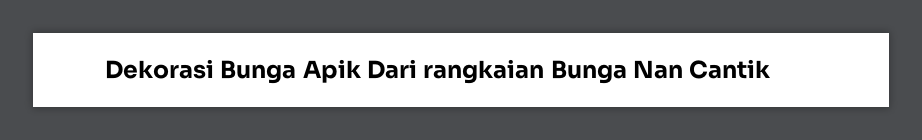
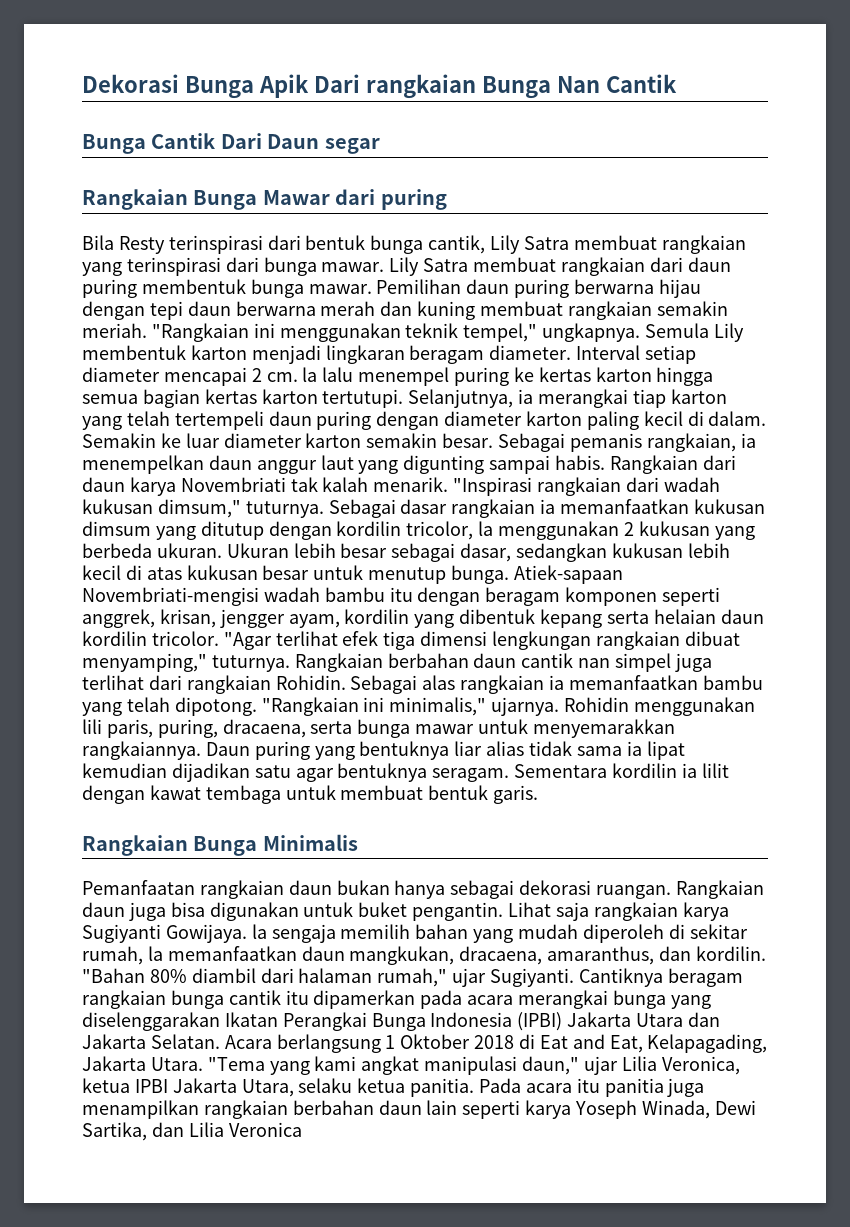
+ Bunga Cantik Dari Daun segar
+ Rangkaian Bunga Mawar dari puring
+ Bila Resty terinspirasi dari bentuk bunga cantik, Lily Satra membuat rangkaian yang terinspirasi dari bunga mawar. Lily Satra membuat rangkaian dari daun puring membentuk bunga mawar. Pemilihan daun puring berwarna hijau dengan tepi daun berwarna merah dan kuning membuat rangkaian semakin meriah. "Rangkaian ini menggunakan teknik tempel," ungkapnya. Semula Lily membentuk karton menjadi lingkaran beragam diameter. Interval setiap diameter mencapai 2 cm. la lalu menempel puring ke kertas karton hingga semua bagian kertas karton tertutupi. Selanjutnya, ia merangkai tiap karton yang telah tertempeli daun puring dengan diameter karton paling kecil di dalam. Semakin ke luar diameter karton semakin besar. Sebagai pemanis rangkaian, ia menempelkan daun anggur laut yang digunting sampai habis. Rangkaian dari daun karya Novembriati tak kalah menarik. "Inspirasi rangkaian dari wadah kukusan dimsum," tuturnya. Sebagai dasar rangkaian ia memanfaatkan kukusan dimsum yang ditutup dengan kordilin tricolor, la menggunakan 2 kukusan yang berbeda ukuran. Ukuran lebih besar sebagai dasar, sedangkan kukusan lebih kecil di atas kukusan besar untuk menutup bunga. Atiek-sapaan Novembriati-mengisi wadah bambu itu dengan beragam komponen seperti anggrek, krisan, jengger ayam, kordilin yang dibentuk kepang serta helaian daun kordilin tricolor. "Agar terlihat efek tiga dimensi lengkungan rangkaian dibuat menyamping," tuturnya. Rangkaian berbahan daun cantik nan simpel juga terlihat dari rangkaian Rohidin. Sebagai alas rangkaian ia memanfaatkan bambu yang telah dipotong. "Rangkaian ini minimalis," ujarnya. Rohidin menggunakan lili paris, puring, dracaena, serta bunga mawar untuk menyemarakkan rangkaiannya. Daun puring yang bentuknya liar alias tidak sama ia lipat kemudian dijadikan satu agar bentuknya seragam. Sementara kordilin ia lilit dengan kawat tembaga untuk membuat bentuk garis.
+ Rangkaian Bunga Minimalis
+ Pemanfaatan rangkaian daun bukan hanya sebagai dekorasi ruangan. Rangkaian daun juga bisa digunakan untuk buket pengantin. Lihat saja rangkaian karya Sugiyanti Gowijaya. la sengaja memilih bahan yang mudah diperoleh di sekitar rumah, la memanfaatkan daun mangkukan, dracaena, amaranthus, dan kordilin. "Bahan 80% diambil dari halaman rumah," ujar Sugiyanti. Cantiknya beragam rangkaian bunga cantik itu dipamerkan pada acara merangkai bunga yang diselenggarakan Ikatan Perangkai Bunga Indonesia (IPBI) Jakarta Utara dan Jakarta Selatan. Acara berlangsung 1 Oktober 2018 di Eat and Eat, Kelapagading, Jakarta Utara. "Tema yang kami angkat manipulasi daun," ujar Lilia Veronica, ketua IPBI Jakarta Utara, selaku ketua panitia. Pada acara itu panitia juga menampilkan rangkaian berbahan daun lain seperti karya Yoseph Winada, Dewi Sartika, dan Lilia Veronica

